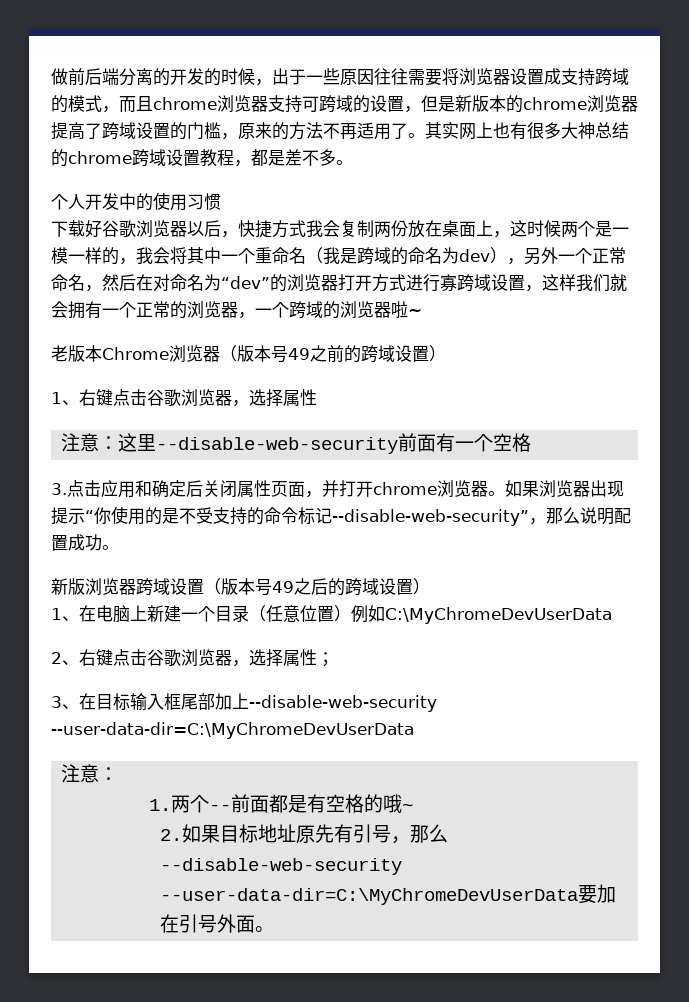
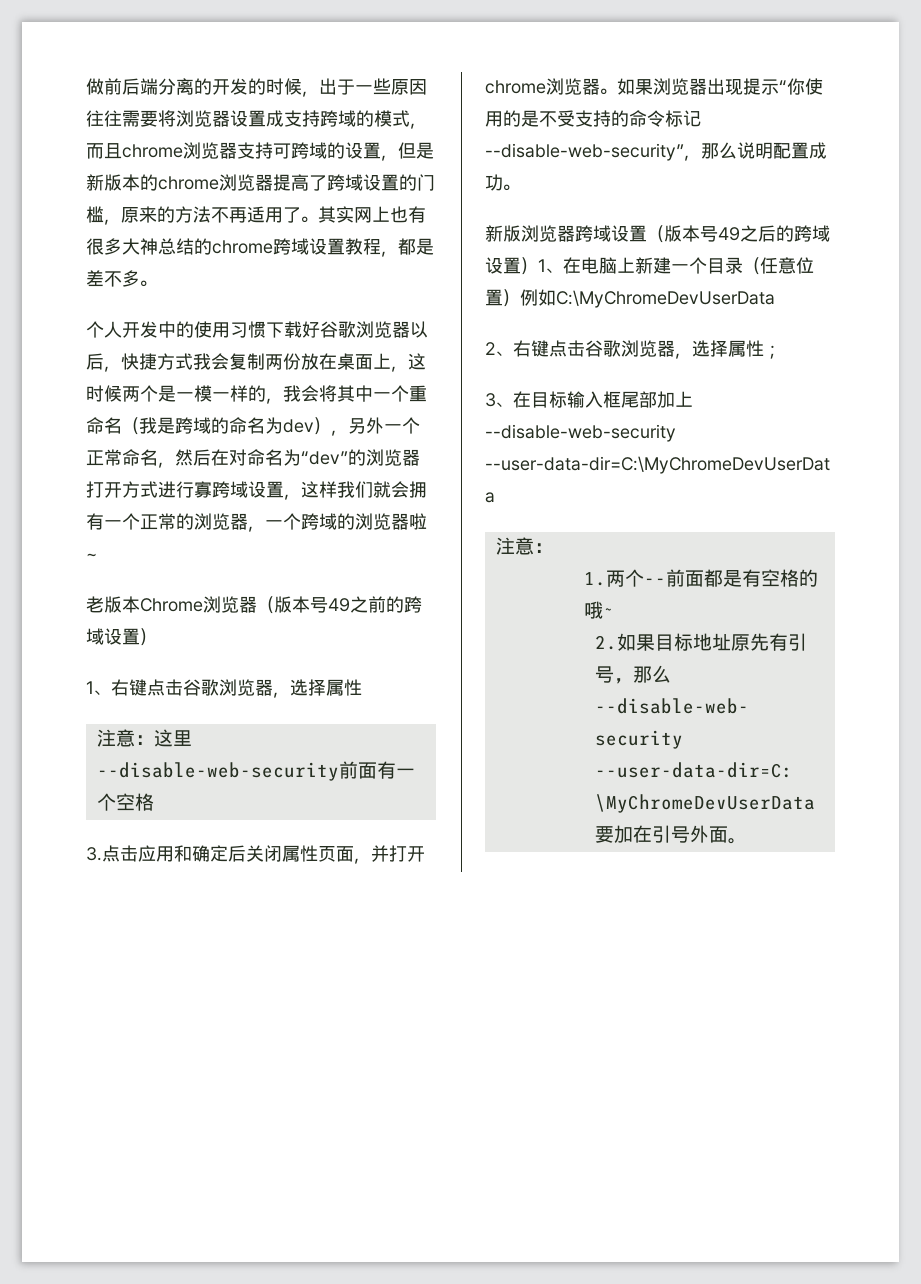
- 个人开发中的使用习惯
- 下载好谷歌浏览器以后，快捷方式我会复制两份放在桌面上，这时候两个是一模一样的，我会将其中一个重命名（我是跨域的命名为dev），另外一个正常命名，然后在对命名为“dev”的浏览器打开方式进行寡跨域设置，这样我们就会拥有一个正常的浏览器，一个跨域的浏览器啦~
+ 个人开发中的使用习惯下载好谷歌浏览器以后，快捷方式我会复制两份放在桌面上，这时候两个是一模一样的，我会将其中一个重命名（我是跨域的命名为dev），另外一个正常命名，然后在对命名为“dev”的浏览器打开方式进行寡跨域设置，这样我们就会拥有一个正常的浏览器，一个跨域的浏览器啦~
- 新版浏览器跨域设置（版本号49之后的跨域设置）
- 1、在电脑上新建一个目录（任意位置）例如C:\MyChromeDevUserData
+ 新版浏览器跨域设置（版本号49之后的跨域设置）1、在电脑上新建一个目录（任意位置）例如C:\MyChromeDevUserData

